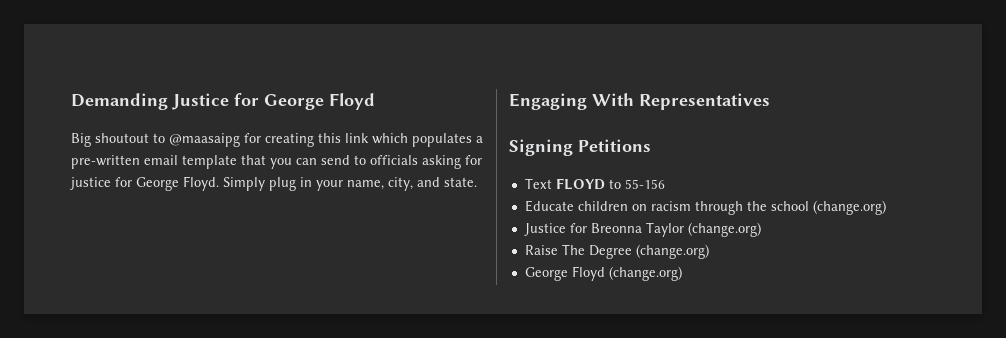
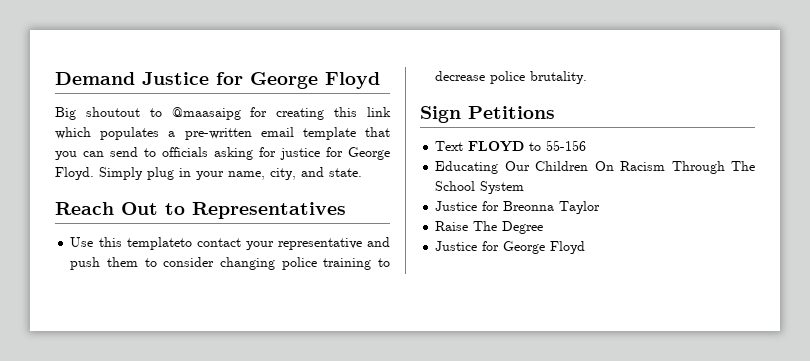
- Demanding Justice for George Floyd
+ Demand Justice for George Floyd
- Engaging With Representatives
- Signing Petitions
+ Reach Out to Representatives
+ Use this templateto contact your representative and push them to consider changing police training to decrease police brutality.
+ Sign Petitions
- Educate children on racism through the school (change.org)
+ Educating Our Children On Racism Through The School System
- Justice for Breonna Taylor (change.org)
+ Justice for Breonna Taylor
- Raise The Degree (change.org)
- George Floyd (change.org)
+ Raise The Degree
+ Justice for George Floyd

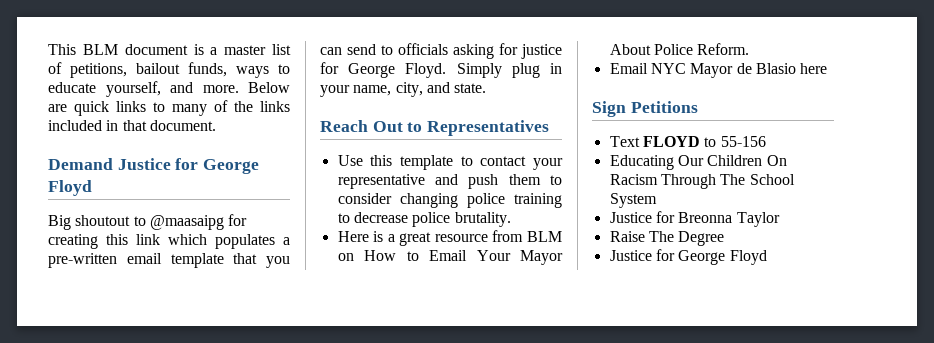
+ This BLM document is a master list of petitions, bailout funds, ways to educate yourself, and more. Below are quick links to many of the links included in that document.
- Use this templateto contact your representative and push them to consider changing police training to decrease police brutality.
+ Use this template to contact your representative and push them to consider changing police training to decrease police brutality.
+ Here is a great resource from BLM on How to Email Your Mayor About Police Reform.
+ Email NYC Mayor de Blasio here

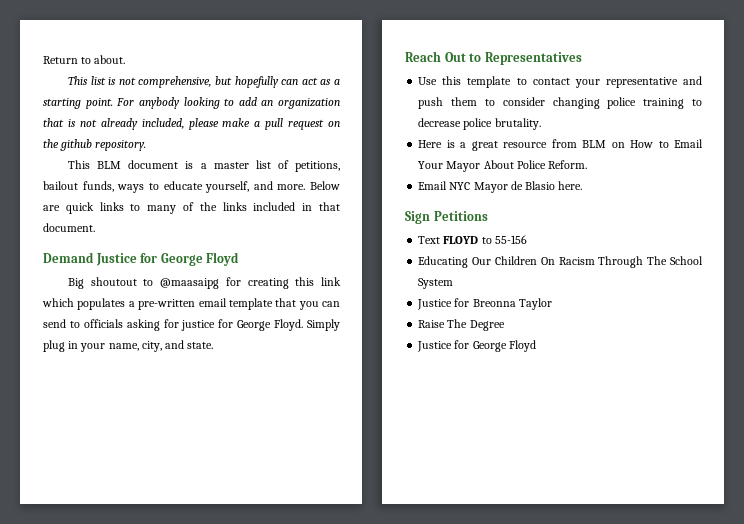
+ Return to about.
+ This list is not comprehensive, but hopefully can act as a starting point. For anybody looking to add an organization that is not already included, please make a pull request on the github repository.
- Email NYC Mayor de Blasio here
+ Email NYC Mayor de Blasio here.

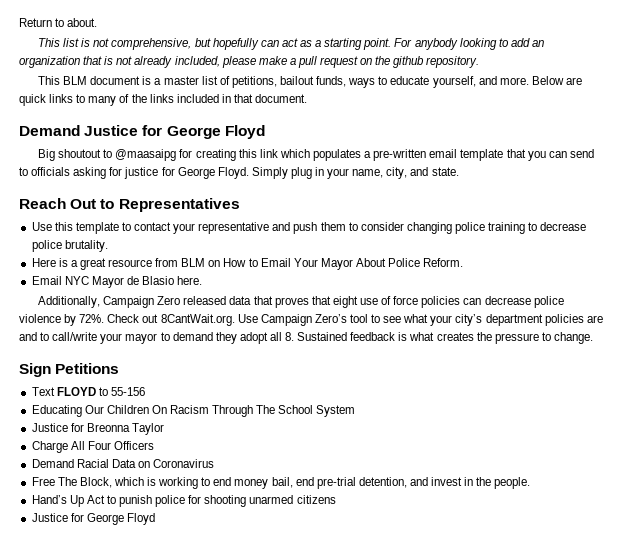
+ Additionally, Campaign Zero released data that proves that eight use of force policies can decrease police violence by 72%. Check out 8CantWait.org. Use Campaign Zero’s tool to see what your city’s department policies are and to call/write your mayor to demand they adopt all 8. Sustained feedback is what creates the pressure to change.
- Raise The Degree
+ Charge All Four Officers
+ Demand Racial Data on Coronavirus
+ Free The Block, which is working to end money bail, end pre-trial detention, and invest in the people.
+ Hand’s Up Act to punish police for shooting unarmed citizens

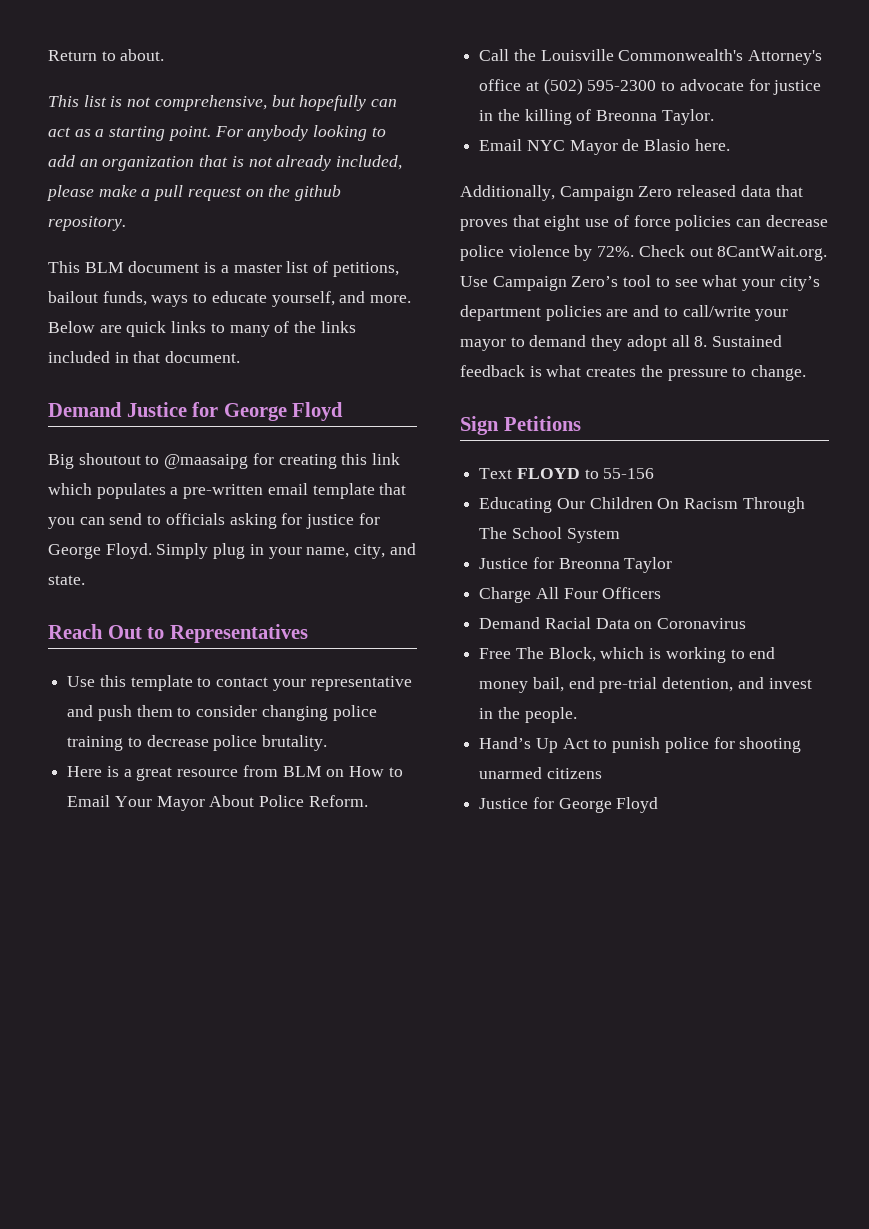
+ Call the Louisville Commonwealth's Attorney's office at (502) 595-2300 to advocate for justice in the killing of Breonna Taylor.

